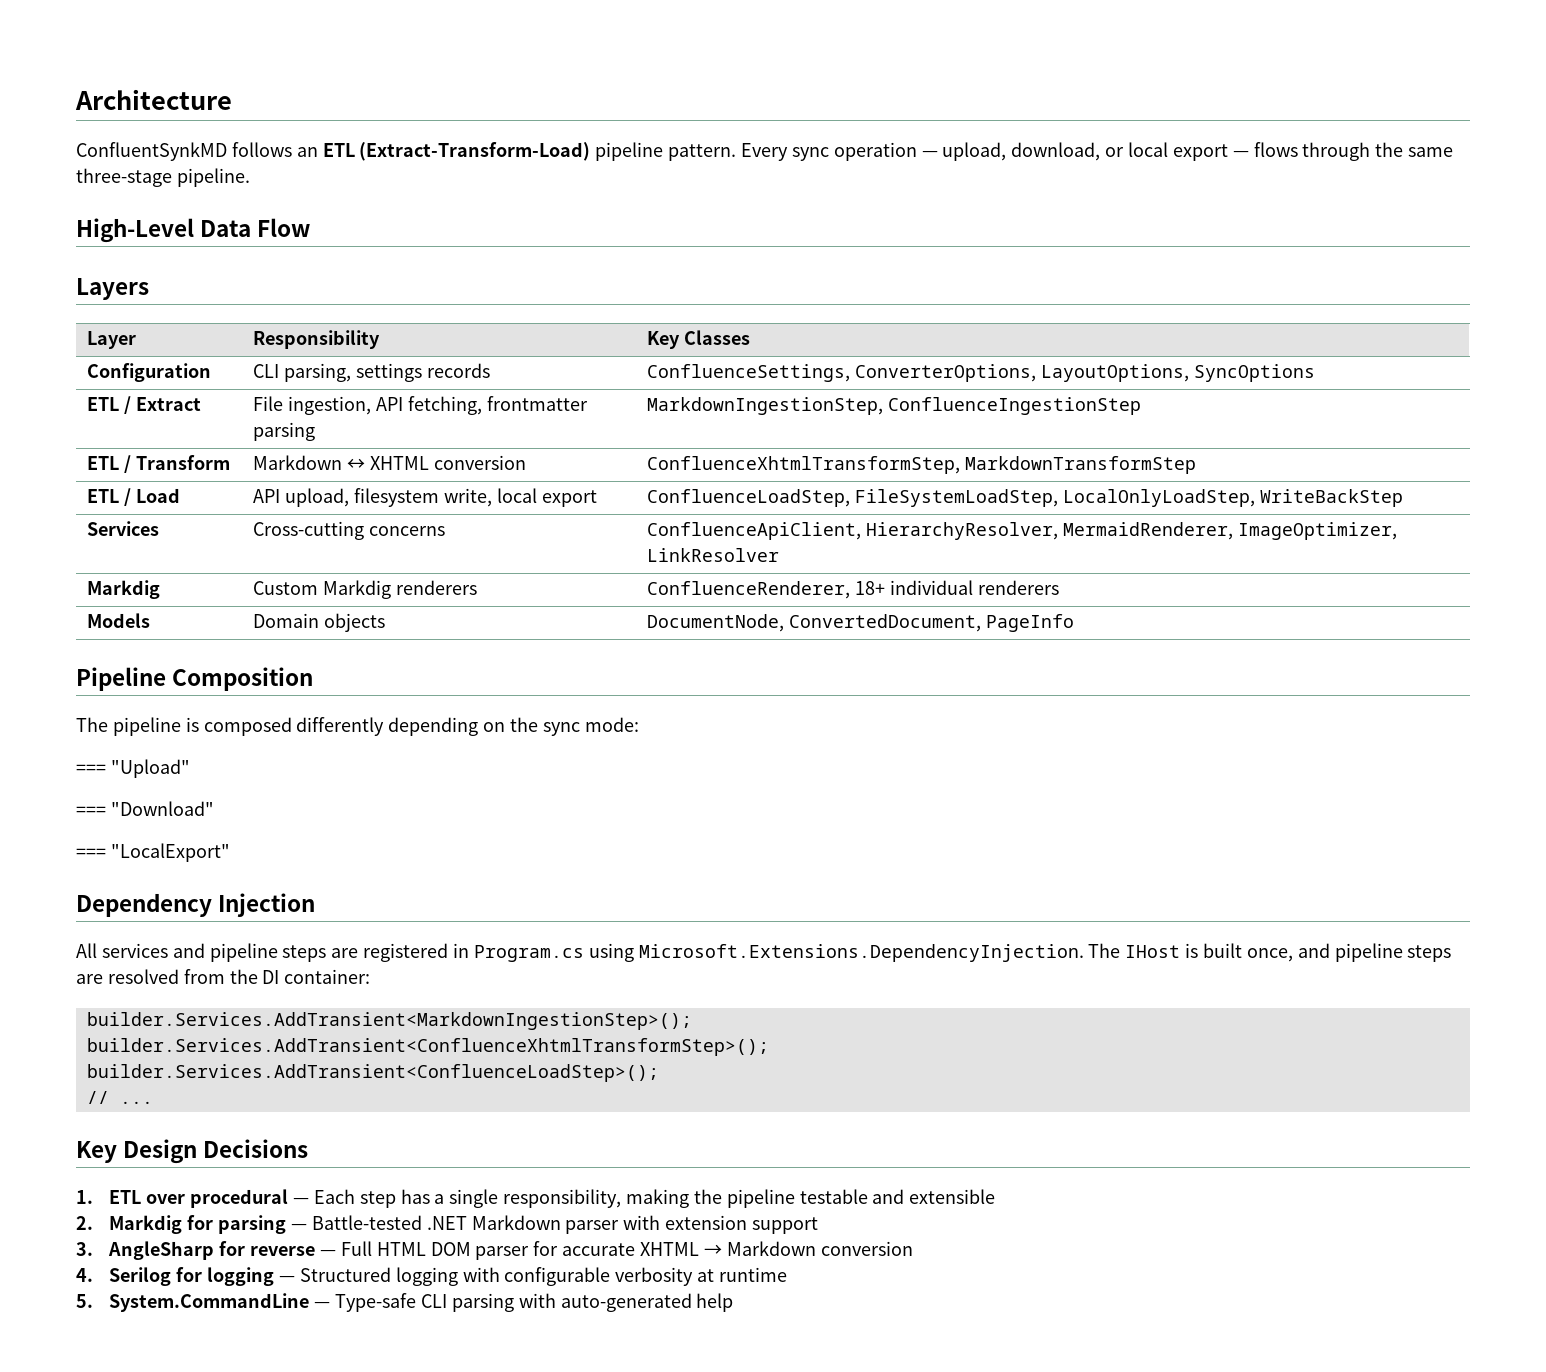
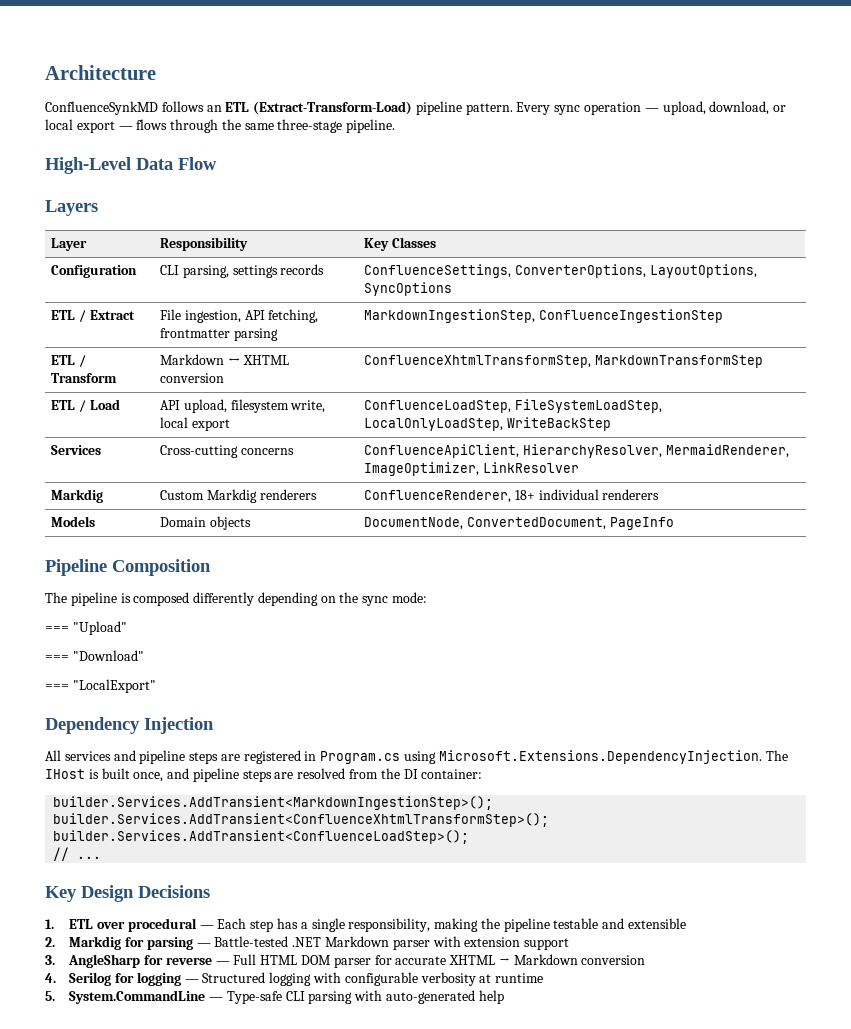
- ConfluentSynkMD follows an ETL (Extract-Transform-Load) pipeline pattern.
+ ConfluenceSynkMD follows an ETL (Extract-Transform-Load) pipeline pattern.

